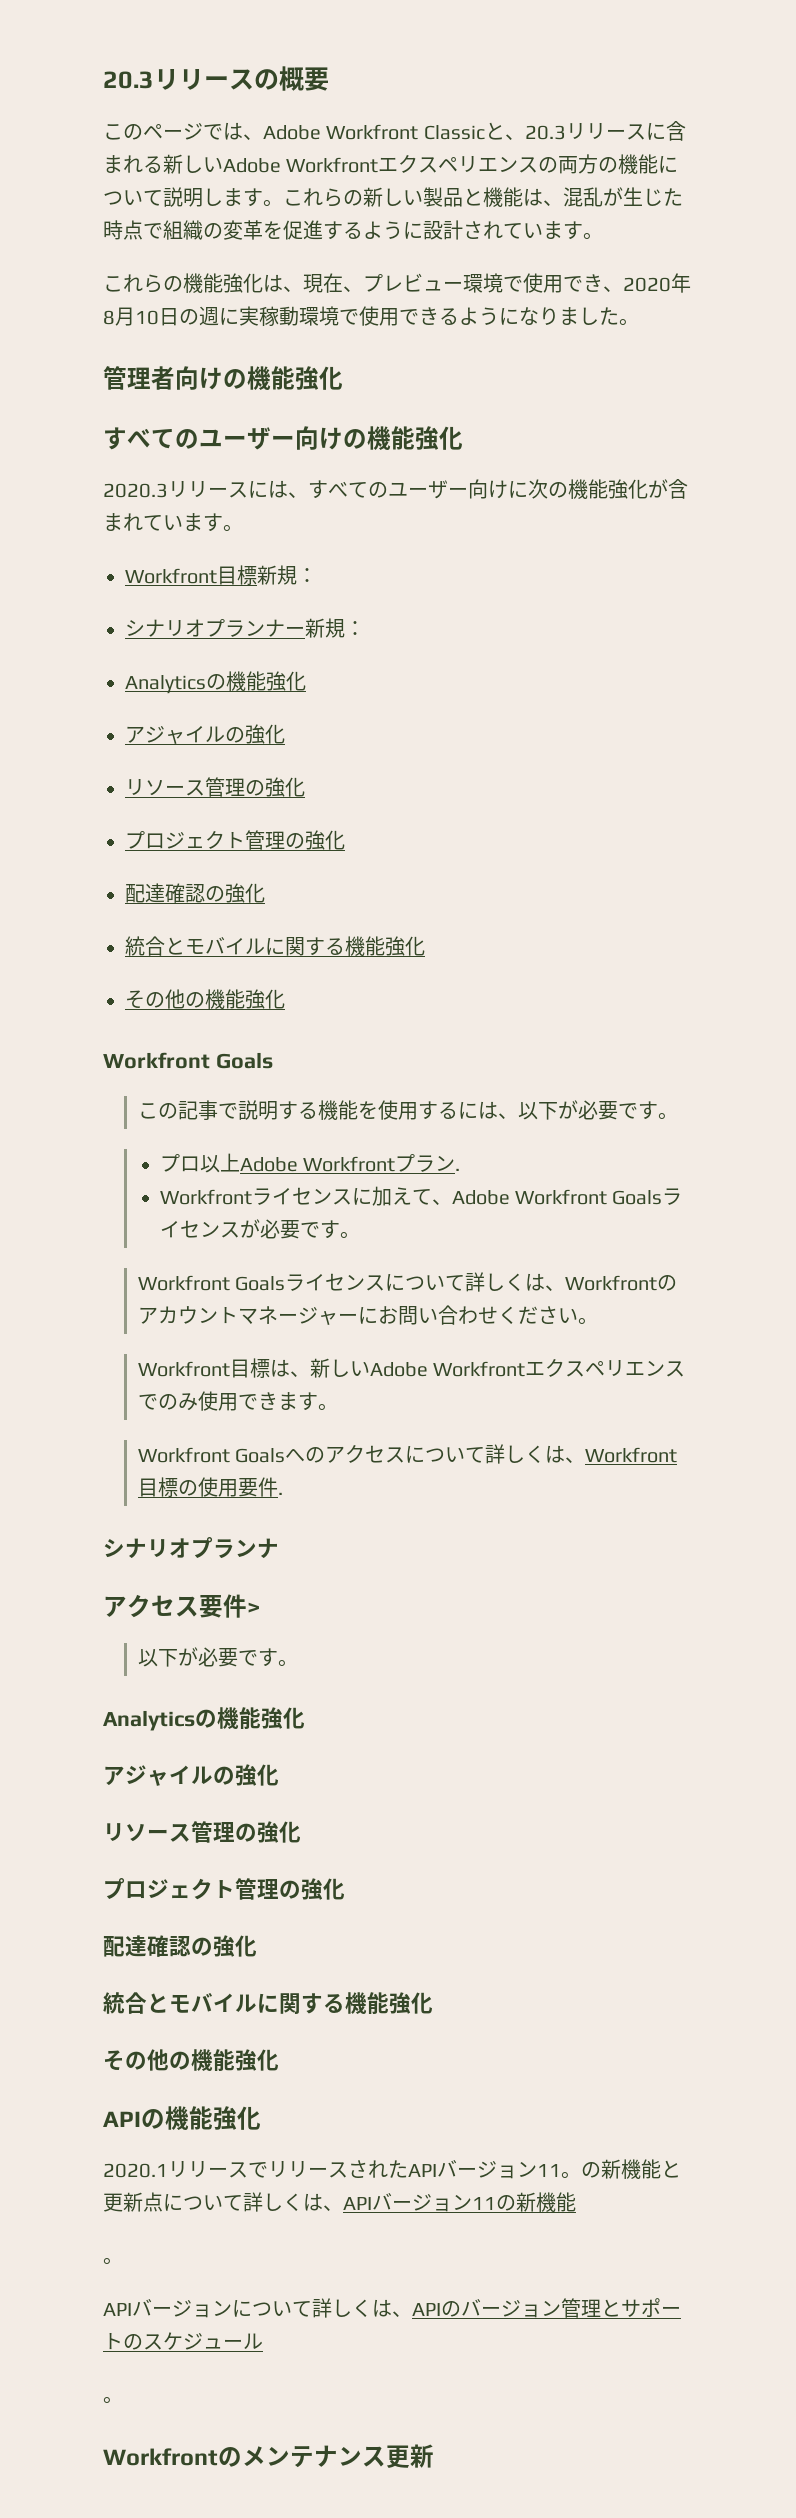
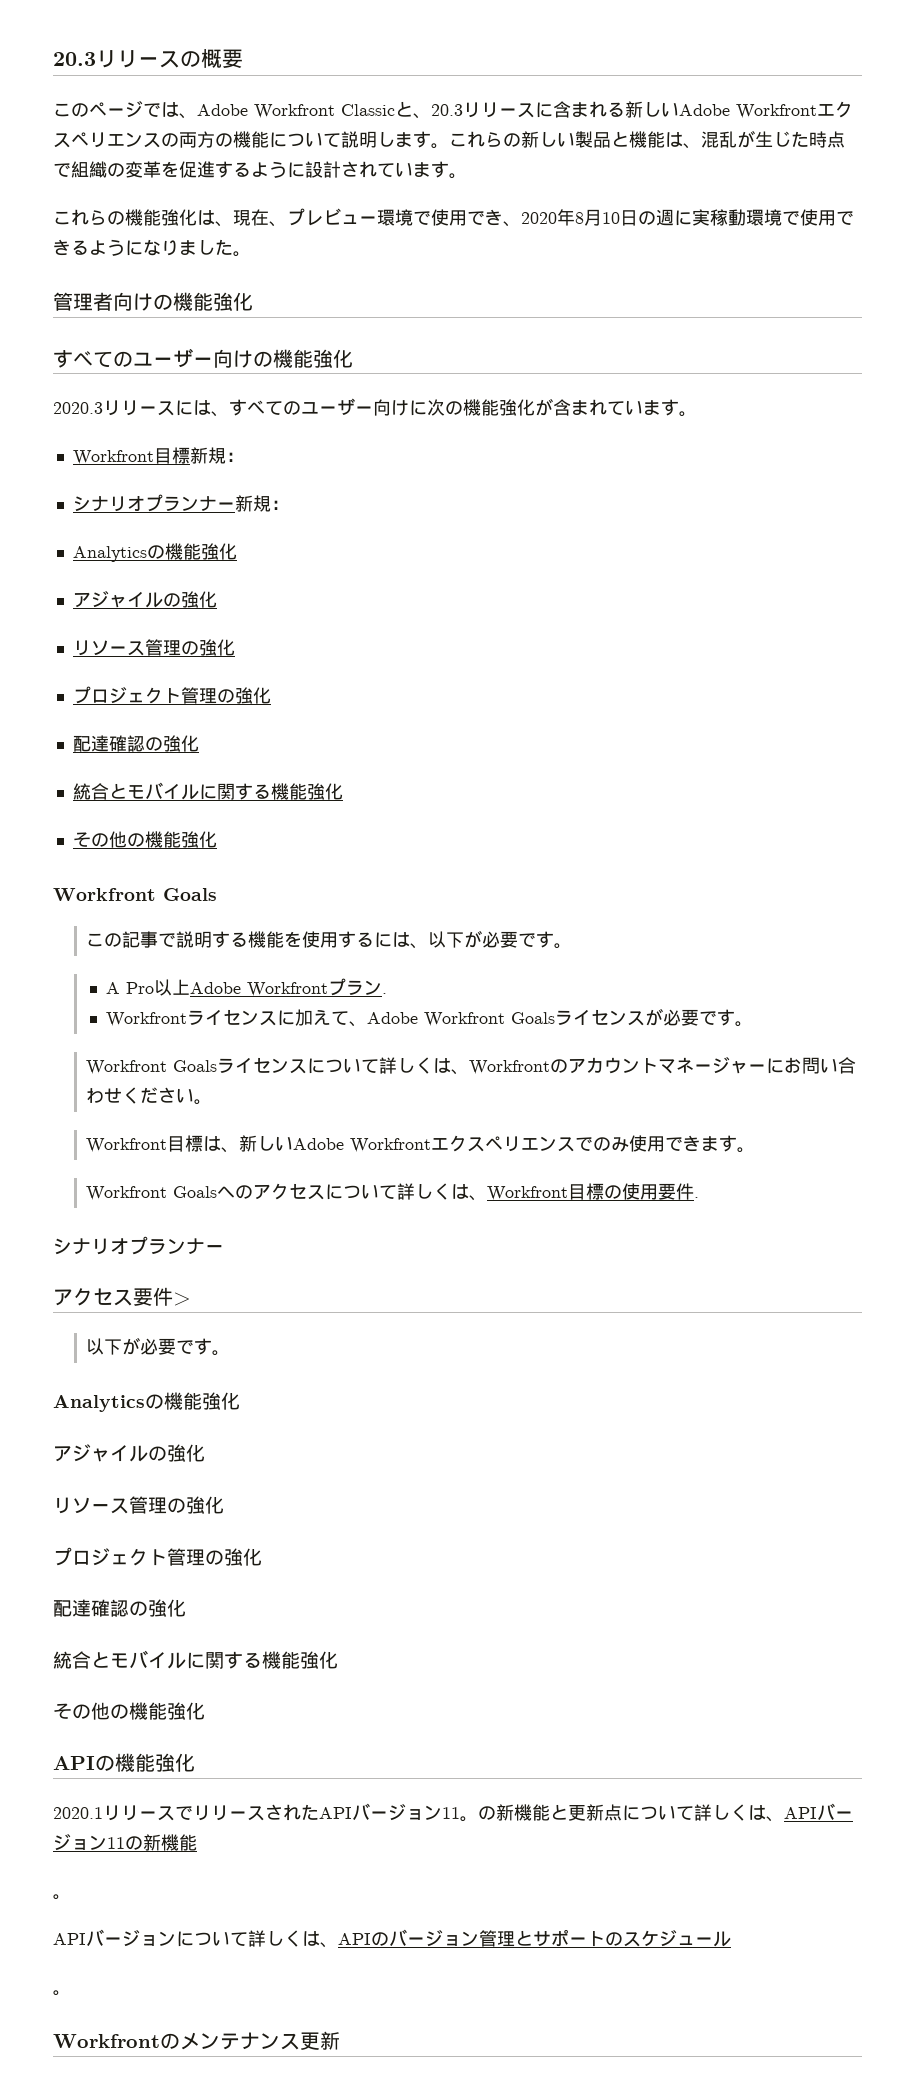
- プロ以上Adobe Workfrontプラン.
+ A Pro以上Adobe Workfrontプラン.
  Workfront Goalsへのアクセスについて詳しくは、Workfront目標の使用要件.
- シナリオプランナ
+ シナリオプランナー

